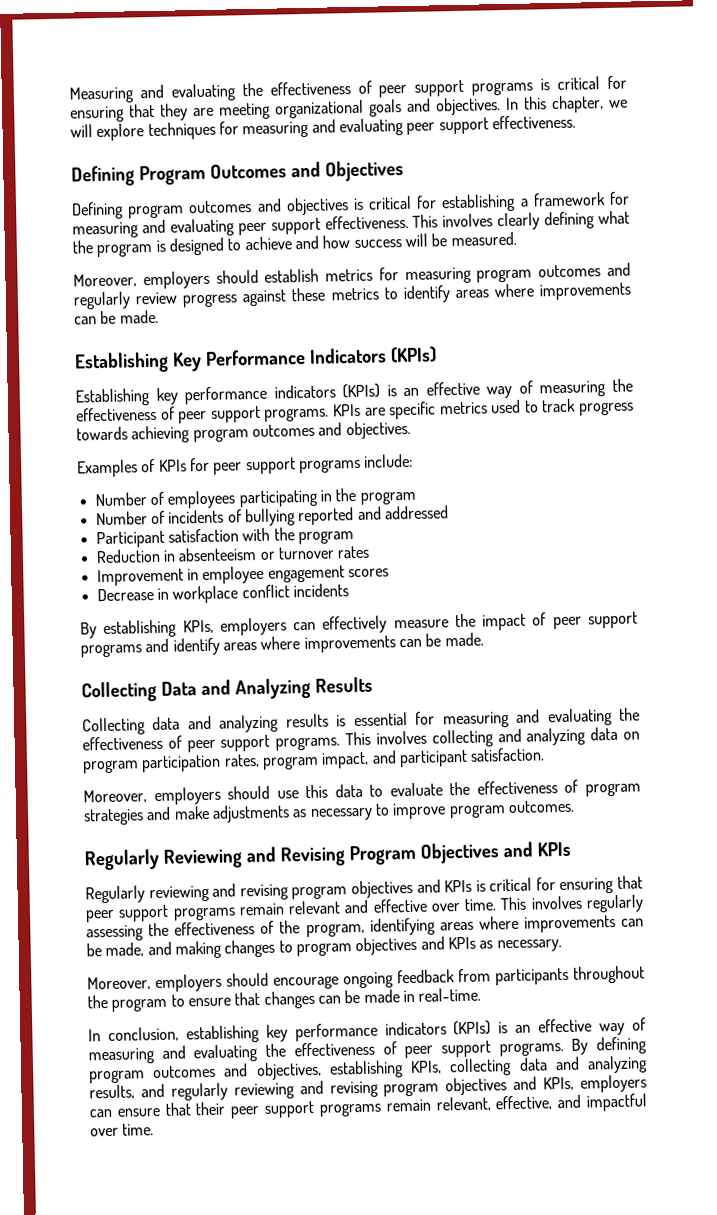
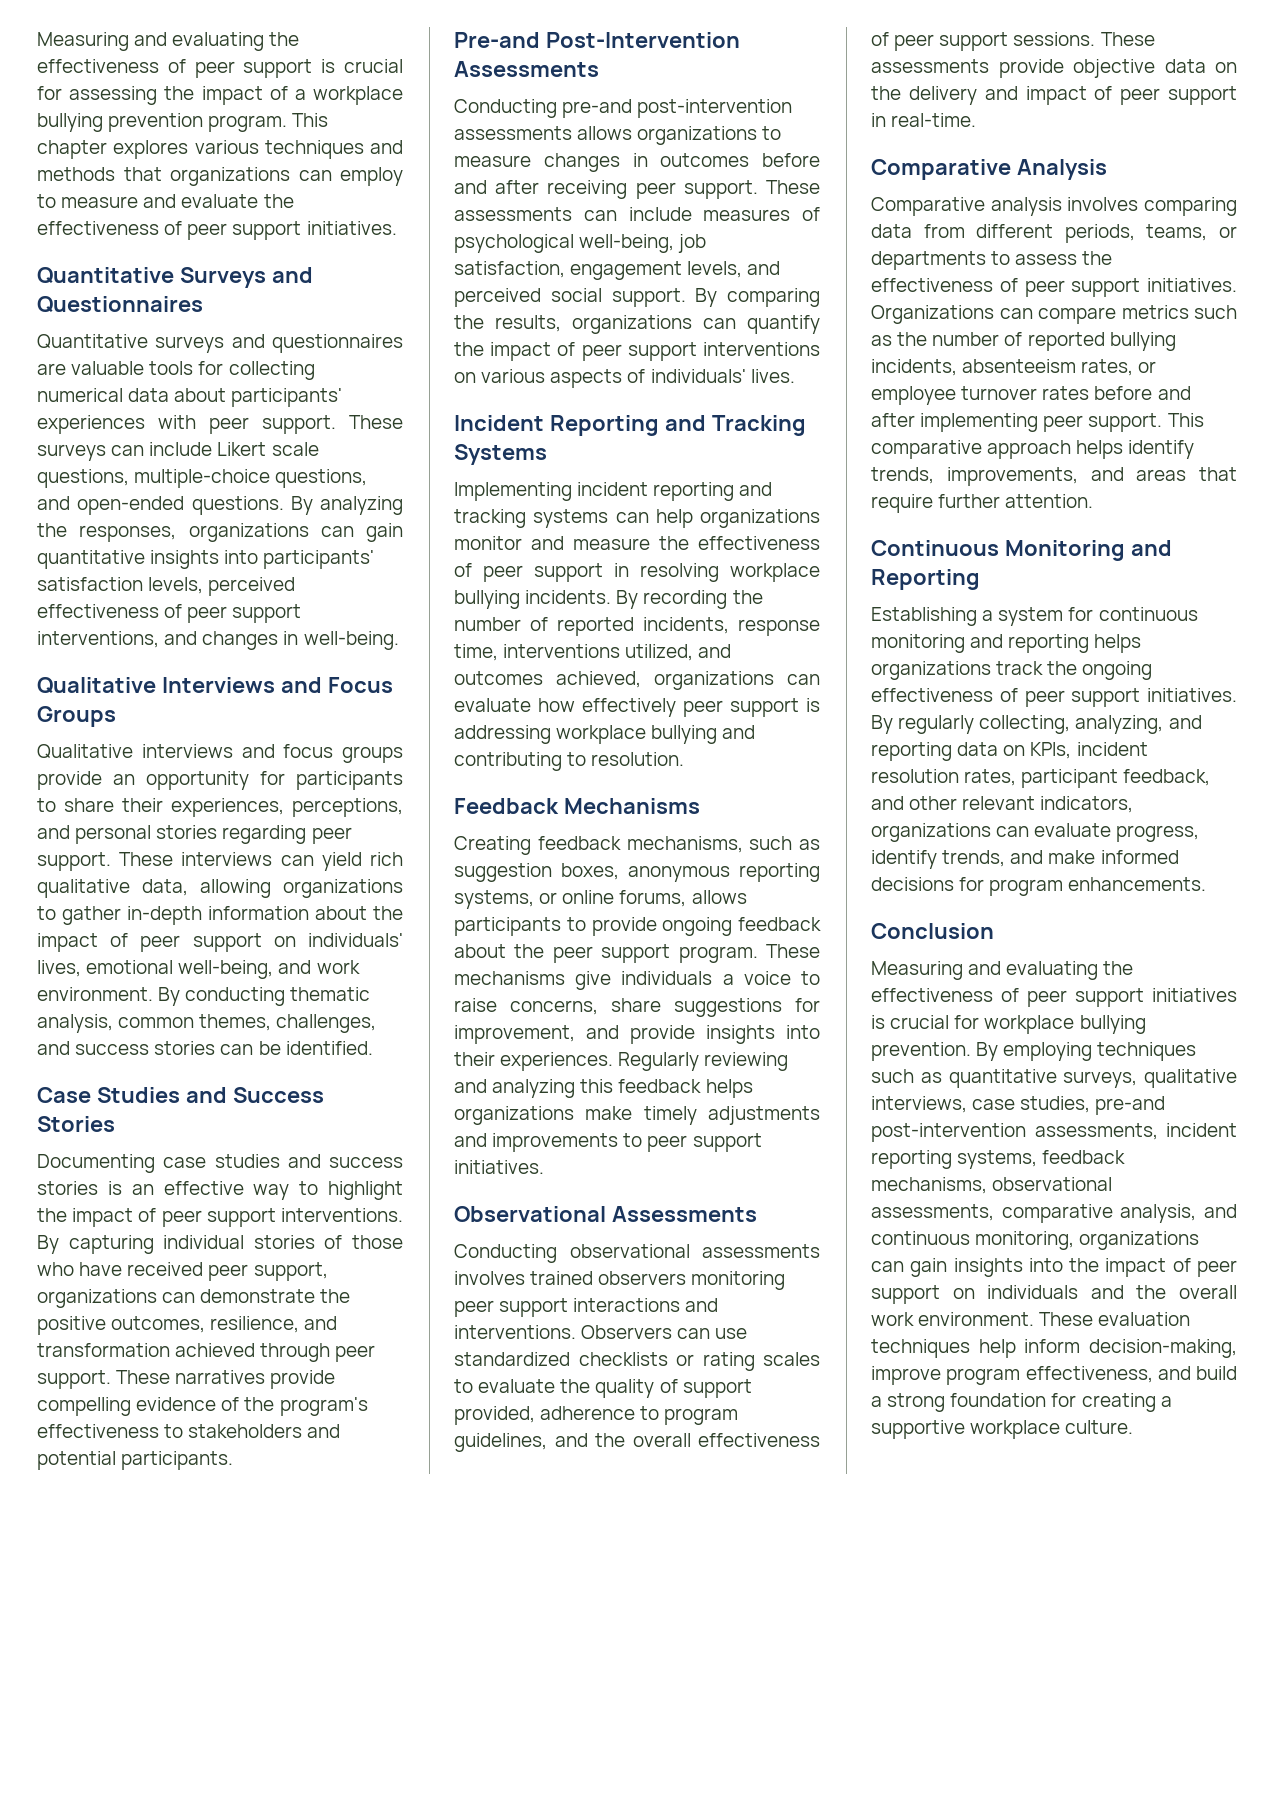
- Measuring and evaluating the effectiveness of peer support programs is critical for ensuring that they are meeting organizational goals and objectives. In this chapter, we will explore techniques for measuring and evaluating peer support effectiveness.
- Defining Program Outcomes and Objectives
- Defining program outcomes and objectives is critical for establishing a framework for measuring and evaluating peer support effectiveness. This involves clearly defining what the program is designed to achieve and how success will be measured.
- Moreover, employers should establish metrics for measuring program outcomes and regularly review progress against these metrics to identify areas where improvements can be made.
- Establishing Key Performance Indicators (KPIs)
- Establishing key performance indicators (KPIs) is an effective way of measuring the effectiveness of peer support programs. KPIs are specific metrics used to track progress towards achieving program outcomes and objectives.
- Examples of KPIs for peer support programs include:
- Number of employees participating in the program
- Number of incidents of bullying reported and addressed
- Participant satisfaction with the program
- Reduction in absenteeism or turnover rates
- Improvement in employee engagement scores
- Decrease in workplace conflict incidents
- By establishing KPIs, employers can effectively measure the impact of peer support programs and identify areas where improvements can be made.
- Collecting Data and Analyzing Results
- Collecting data and analyzing results is essential for measuring and evaluating the effectiveness of peer support programs. This involves collecting and analyzing data on program participation rates, program impact, and participant satisfaction.
- Moreover, employers should use this data to evaluate the effectiveness of program strategies and make adjustments as necessary to improve program outcomes.
- Regularly Reviewing and Revising Program Objectives and KPIs
- Regularly reviewing and revising program objectives and KPIs is critical for ensuring that peer support programs remain relevant and effective over time. This involves regularly assessing the effectiveness of the program, identifying areas where improvements can be made, and making changes to program objectives and KPIs as necessary.
- Moreover, employers should encourage ongoing feedback from participants throughout the program to ensure that changes can be made in real-time.
- In conclusion, establishing key performance indicators (KPIs) is an effective way of measuring and evaluating the effectiveness of peer support programs. By defining program outcomes and objectives, establishing KPIs, collecting data and analyzing results, and regularly reviewing and revising program objectives and KPIs, employers can ensure that their peer support programs remain relevant, effective, and impactful over time.
+ Measuring and evaluating the effectiveness of peer support is crucial for assessing the impact of a workplace bullying prevention program. This chapter explores various techniques and methods that organizations can employ to measure and evaluate the effectiveness of peer support initiatives.
+ Quantitative Surveys and Questionnaires
+ Quantitative surveys and questionnaires are valuable tools for collecting numerical data about participants' experiences with peer support. These surveys can include Likert scale questions, multiple-choice questions, and open-ended questions. By analyzing the responses, organizations can gain quantitative insights into participants' satisfaction levels, perceived effectiveness of peer support interventions, and changes in well-being.
+ Qualitative Interviews and Focus Groups
+ Qualitative interviews and focus groups provide an opportunity for participants to share their experiences, perceptions, and personal stories regarding peer support. These interviews can yield rich qualitative data, allowing organizations to gather in-depth information about the impact of peer support on individuals' lives, emotional well-being, and work environment. By conducting thematic analysis, common themes, challenges, and success stories can be identified.
+ Case Studies and Success Stories
+ Documenting case studies and success stories is an effective way to highlight the impact of peer support interventions. By capturing individual stories of those who have received peer support, organizations can demonstrate the positive outcomes, resilience, and transformation achieved through peer support. These narratives provide compelling evidence of the program's effectiveness to stakeholders and potential participants.
+ Pre-and Post-Intervention Assessments
+ Conducting pre-and post-intervention assessments allows organizations to measure changes in outcomes before and after receiving peer support. These assessments can include measures of psychological well-being, job satisfaction, engagement levels, and perceived social support. By comparing the results, organizations can quantify the impact of peer support interventions on various aspects of individuals' lives.
+ Incident Reporting and Tracking Systems
+ Implementing incident reporting and tracking systems can help organizations monitor and measure the effectiveness of peer support in resolving workplace bullying incidents. By recording the number of reported incidents, response time, interventions utilized, and outcomes achieved, organizations can evaluate how effectively peer support is addressing workplace bullying and contributing to resolution.
+ Feedback Mechanisms
+ Creating feedback mechanisms, such as suggestion boxes, anonymous reporting systems, or online forums, allows participants to provide ongoing feedback about the peer support program. These mechanisms give individuals a voice to raise concerns, share suggestions for improvement, and provide insights into their experiences. Regularly reviewing and analyzing this feedback helps organizations make timely adjustments and improvements to peer support initiatives.
+ Observational Assessments
+ Conducting observational assessments involves trained observers monitoring peer support interactions and interventions. Observers can use standardized checklists or rating scales to evaluate the quality of support provided, adherence to program guidelines, and the overall effectiveness of peer support sessions. These assessments provide objective data on the delivery and impact of peer support in real-time.
+ Comparative Analysis
+ Comparative analysis involves comparing data from different periods, teams, or departments to assess the effectiveness of peer support initiatives. Organizations can compare metrics such as the number of reported bullying incidents, absenteeism rates, or employee turnover rates before and after implementing peer support. This comparative approach helps identify trends, improvements, and areas that require further attention.
+ Continuous Monitoring and Reporting
+ Establishing a system for continuous monitoring and reporting helps organizations track the ongoing effectiveness of peer support initiatives. By regularly collecting, analyzing, and reporting data on KPIs, incident resolution rates, participant feedback, and other relevant indicators, organizations can evaluate progress, identify trends, and make informed decisions for program enhancements.
+ Conclusion
+ Measuring and evaluating the effectiveness of peer support initiatives is crucial for workplace bullying prevention. By employing techniques such as quantitative surveys, qualitative interviews, case studies, pre-and post-intervention assessments, incident reporting systems, feedback mechanisms, observational assessments, comparative analysis, and continuous monitoring, organizations can gain insights into the impact of peer support on individuals and the overall work environment. These evaluation techniques help inform decision-making, improve program effectiveness, and build a strong foundation for creating a supportive workplace culture.

